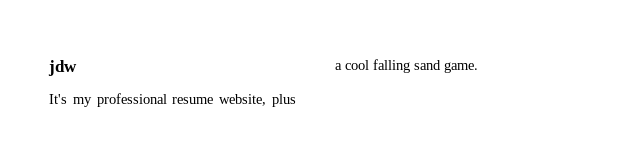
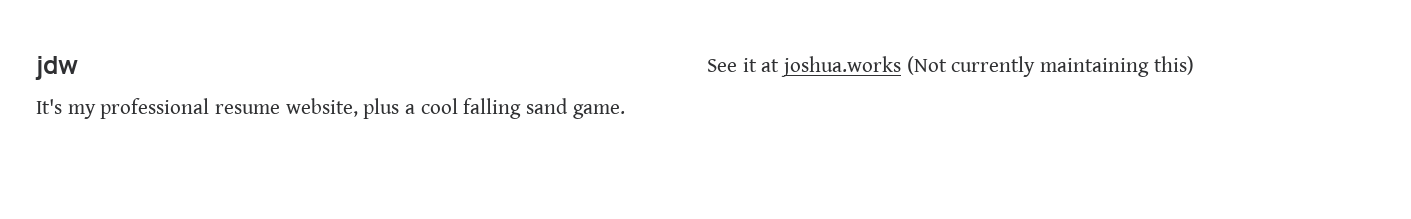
+ See it at joshua.works (Not currently maintaining this)

